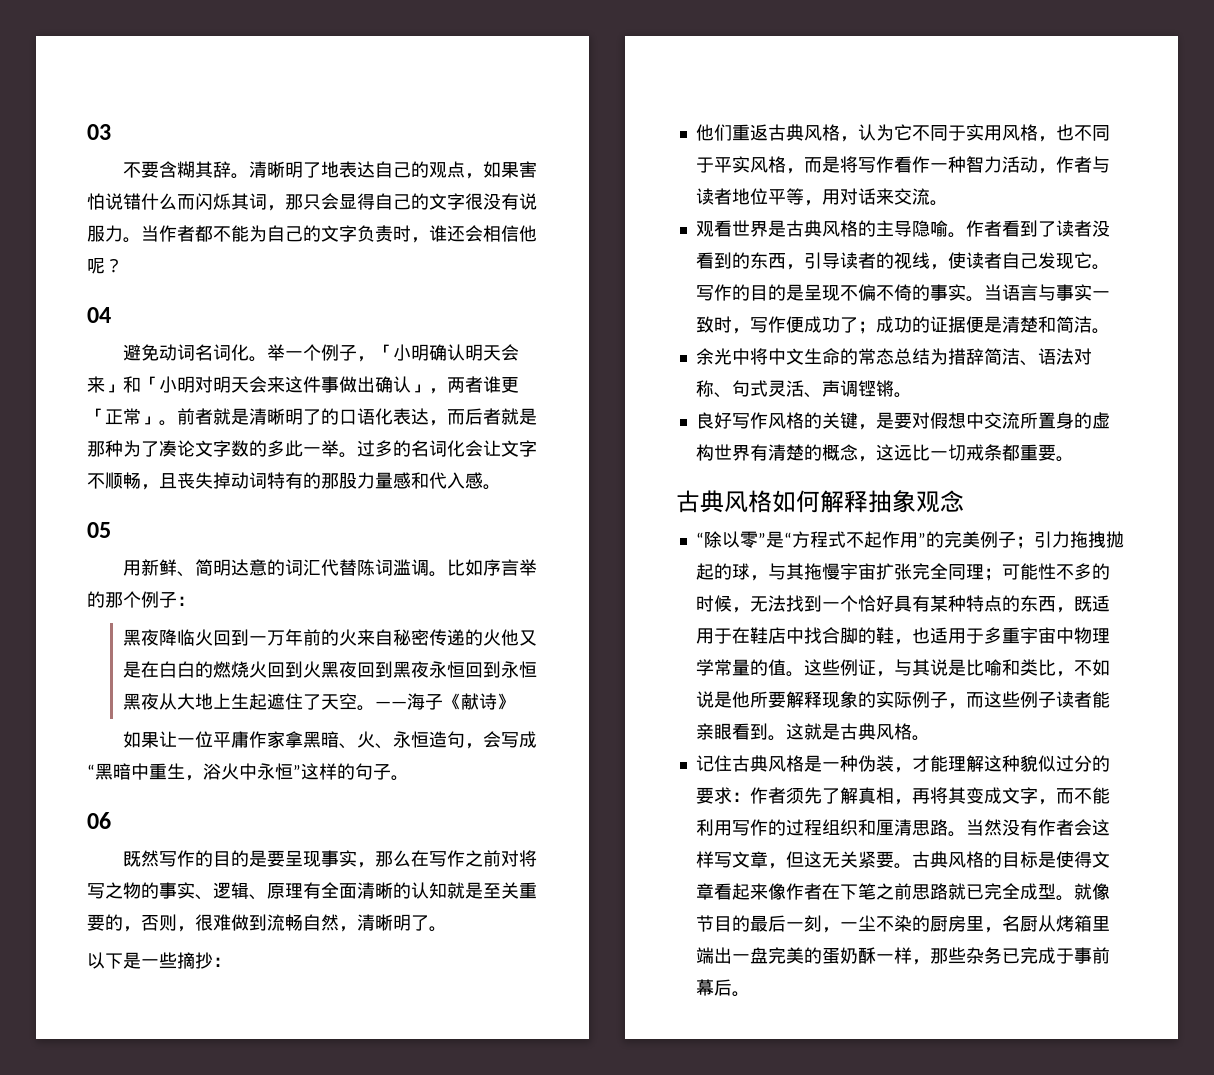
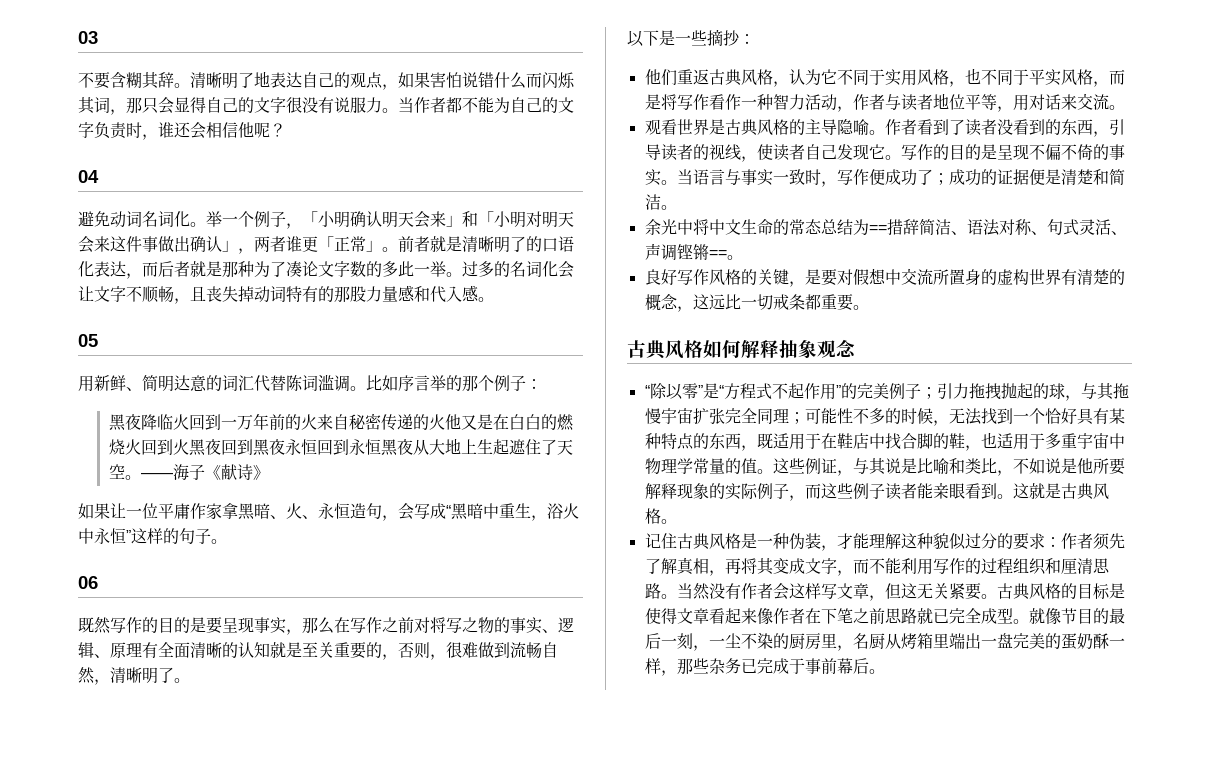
- 余光中将中文生命的常态总结为措辞简洁、语法对称、句式灵活、声调铿锵。
+ 余光中将中文生命的常态总结为==措辞简洁、语法对称、句式灵活、声调铿锵==。

